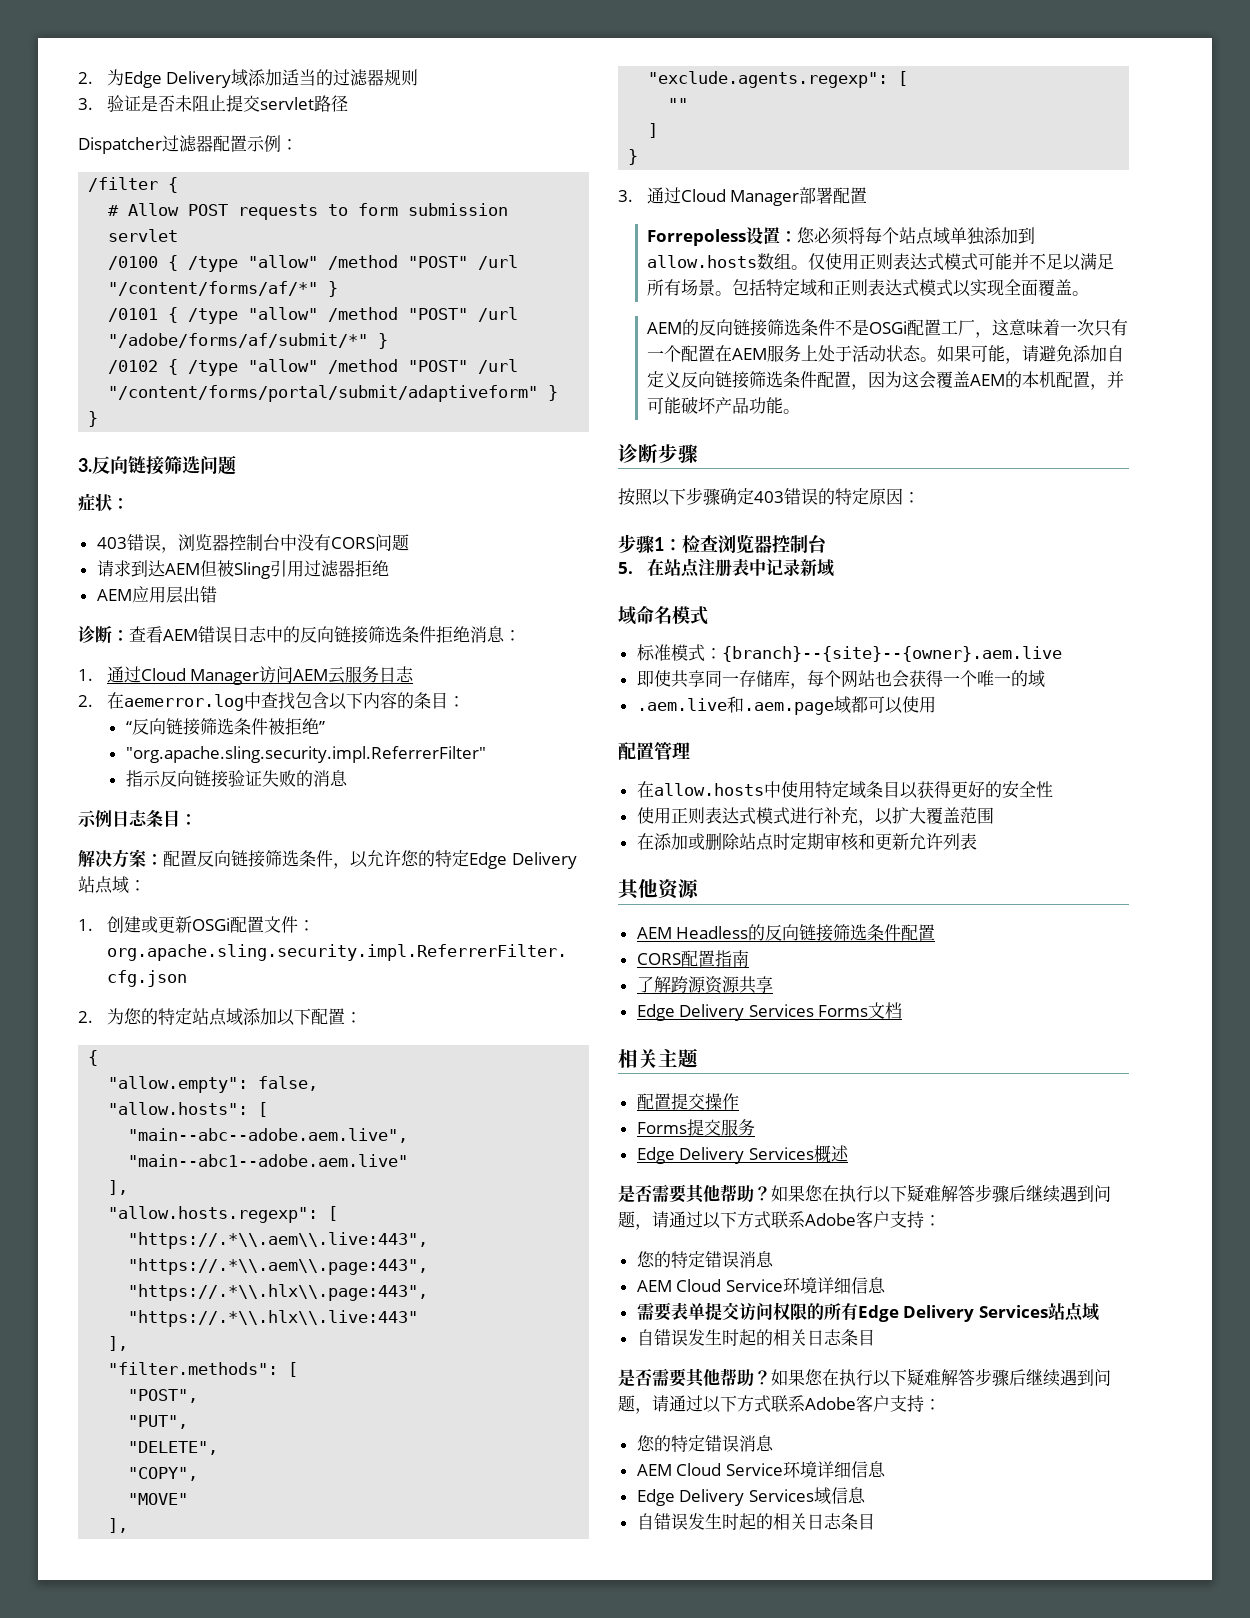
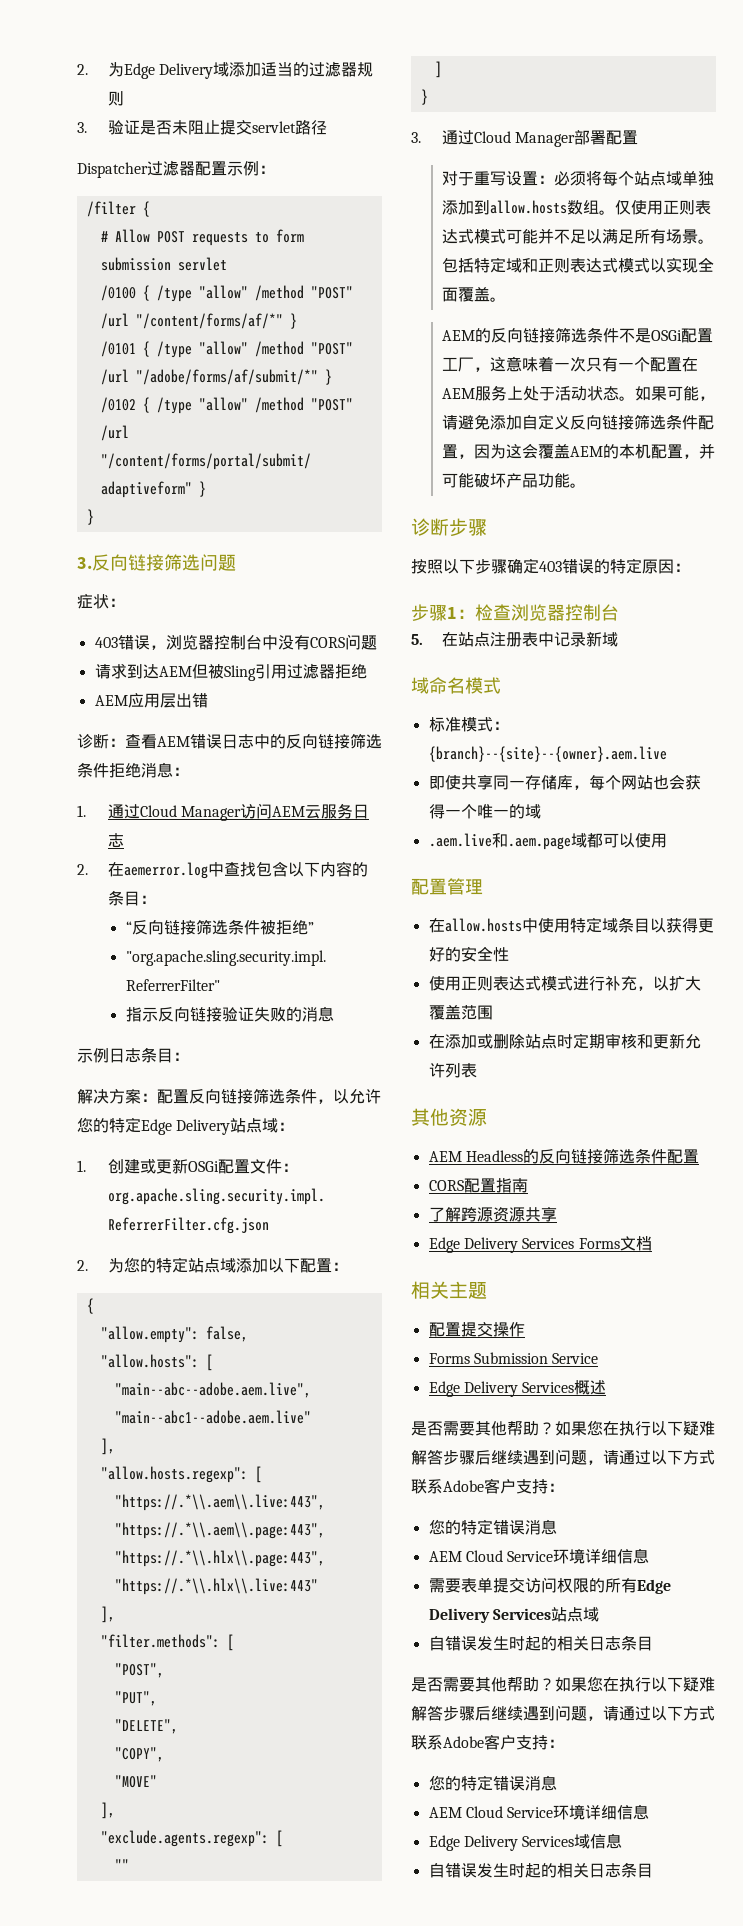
- Forrepoless设置：您必须将每个站点域单独添加到allow.hosts数组。
+ 对于重写设置：必须将每个站点域单独添加到allow.hosts数组。
- Forms提交服务
+ Forms Submission Service

